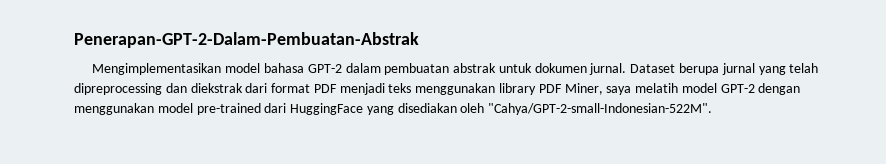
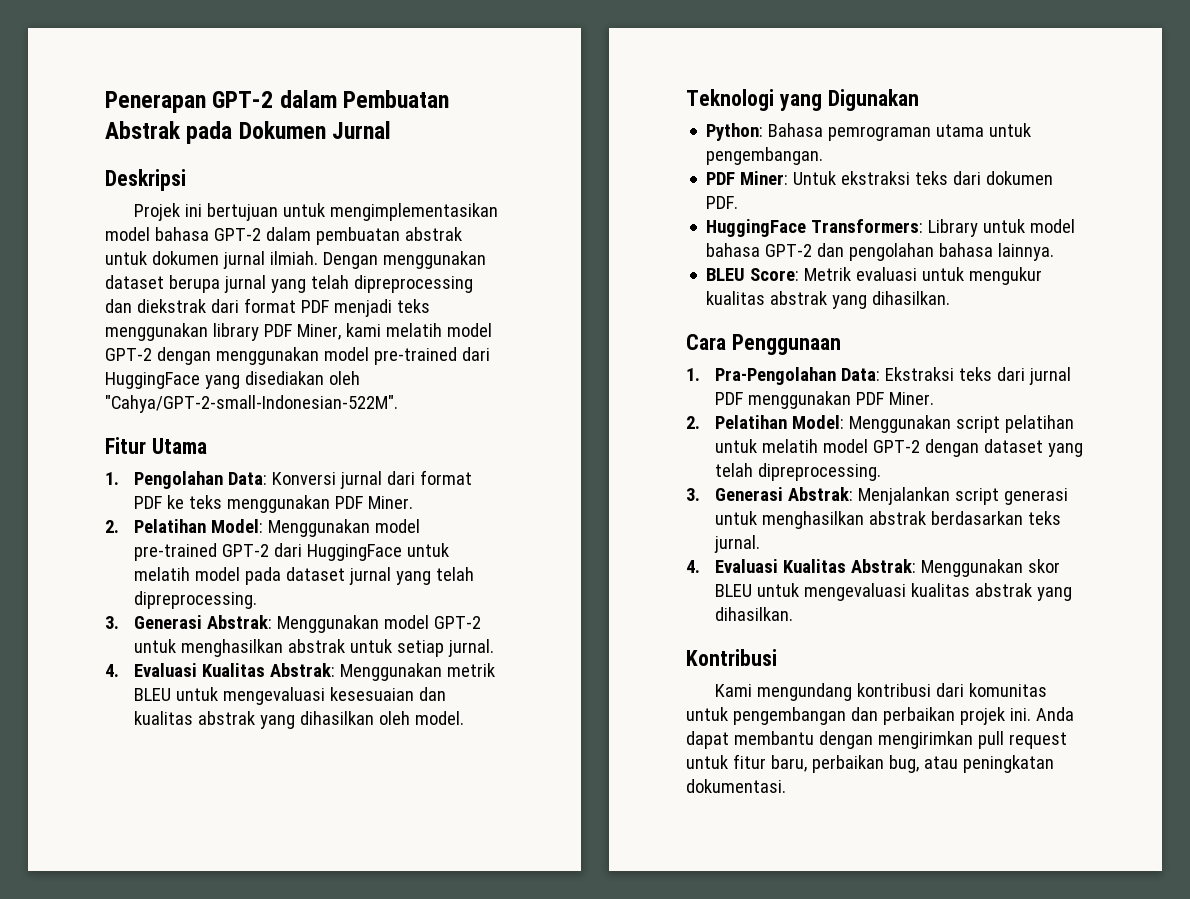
- Penerapan-GPT-2-Dalam-Pembuatan-Abstrak
- Mengimplementasikan model bahasa GPT-2 dalam pembuatan abstrak untuk dokumen jurnal. Dataset berupa jurnal yang telah dipreprocessing dan diekstrak dari format PDF menjadi teks menggunakan library PDF Miner, saya melatih model GPT-2 dengan menggunakan model pre-trained dari HuggingFace yang disediakan oleh "Cahya/GPT-2-small-Indonesian-522M".
+ Penerapan GPT-2 dalam Pembuatan Abstrak pada Dokumen Jurnal
+ Deskripsi
+ Projek ini bertujuan untuk mengimplementasikan model bahasa GPT-2 dalam pembuatan abstrak untuk dokumen jurnal ilmiah. Dengan menggunakan dataset berupa jurnal yang telah dipreprocessing dan diekstrak dari format PDF menjadi teks menggunakan library PDF Miner, kami melatih model GPT-2 dengan menggunakan model pre-trained dari HuggingFace yang disediakan oleh "Cahya/GPT-2-small-Indonesian-522M".
+ Fitur Utama
+ 1. Pengolahan Data: Konversi jurnal dari format PDF ke teks menggunakan PDF Miner.
+ 2. Pelatihan Model: Menggunakan model pre-trained GPT-2 dari HuggingFace untuk melatih model pada dataset jurnal yang telah dipreprocessing.
+ 3. Generasi Abstrak: Menggunakan model GPT-2 untuk menghasilkan abstrak untuk setiap jurnal.
+ 4. Evaluasi Kualitas Abstrak: Menggunakan metrik BLEU untuk mengevaluasi kesesuaian dan kualitas abstrak yang dihasilkan oleh model.
+ Teknologi yang Digunakan
+ Python: Bahasa pemrograman utama untuk pengembangan.
+ PDF Miner: Untuk ekstraksi teks dari dokumen PDF.
+ HuggingFace Transformers: Library untuk model bahasa GPT-2 dan pengolahan bahasa lainnya.
+ BLEU Score: Metrik evaluasi untuk mengukur kualitas abstrak yang dihasilkan.
+ Cara Penggunaan
+ 1. Pra-Pengolahan Data: Ekstraksi teks dari jurnal PDF menggunakan PDF Miner.
+ 2. Pelatihan Model: Menggunakan script pelatihan untuk melatih model GPT-2 dengan dataset yang telah dipreprocessing.
+ 3. Generasi Abstrak: Menjalankan script generasi untuk menghasilkan abstrak berdasarkan teks jurnal.
+ 4. Evaluasi Kualitas Abstrak: Menggunakan skor BLEU untuk mengevaluasi kualitas abstrak yang dihasilkan.
+ Kontribusi
+ Kami mengundang kontribusi dari komunitas untuk pengembangan dan perbaikan projek ini. Anda dapat membantu dengan mengirimkan pull request untuk fitur baru, perbaikan bug, atau peningkatan dokumentasi.

